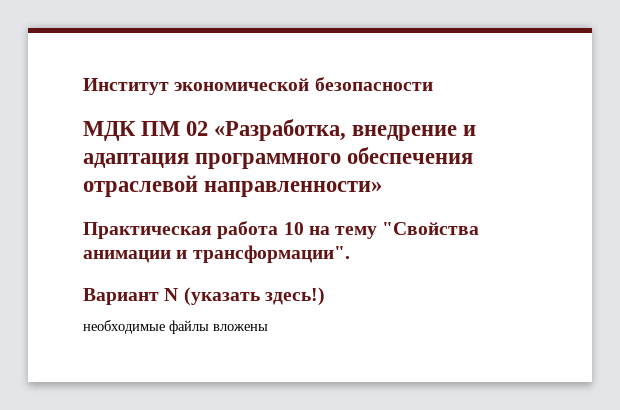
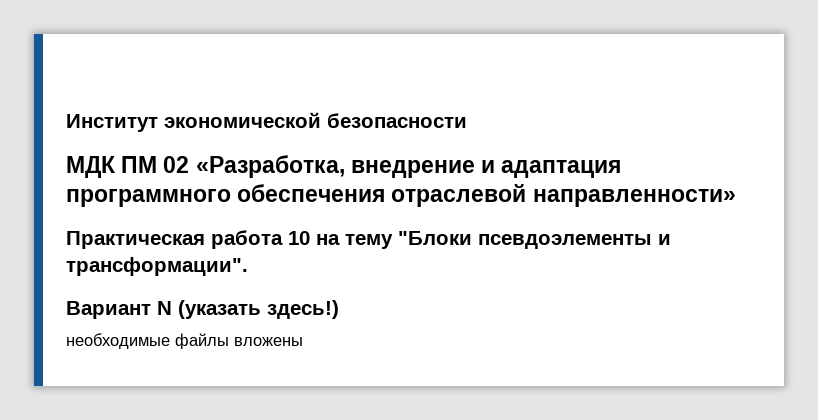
- Практическая работа 10 на тему "Свойства анимации и трансформации".
+ Практическая работа 10 на тему "Блоки псевдоэлементы и трансформации".

